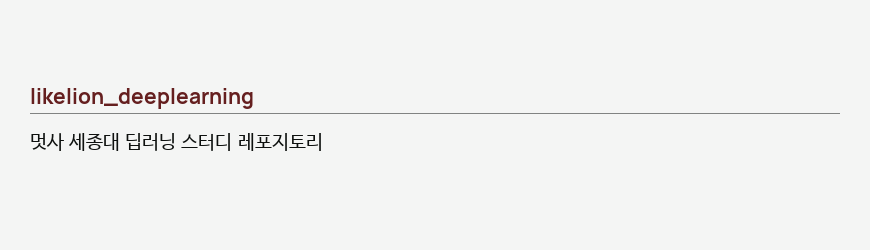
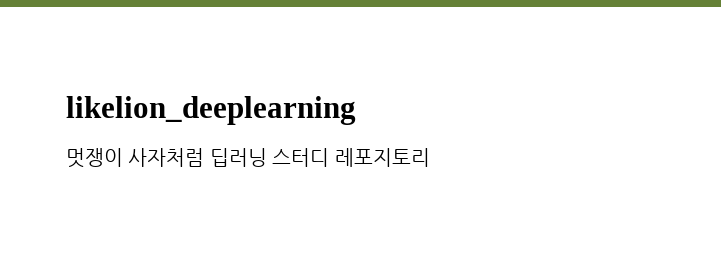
- 멋사 세종대 딥러닝 스터디 레포지토리
+ 멋쟁이 사자처럼 딥러닝 스터디 레포지토리

